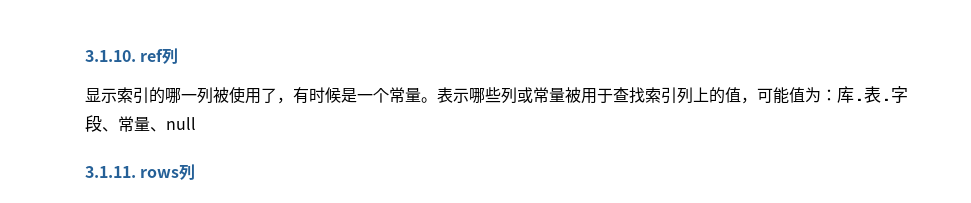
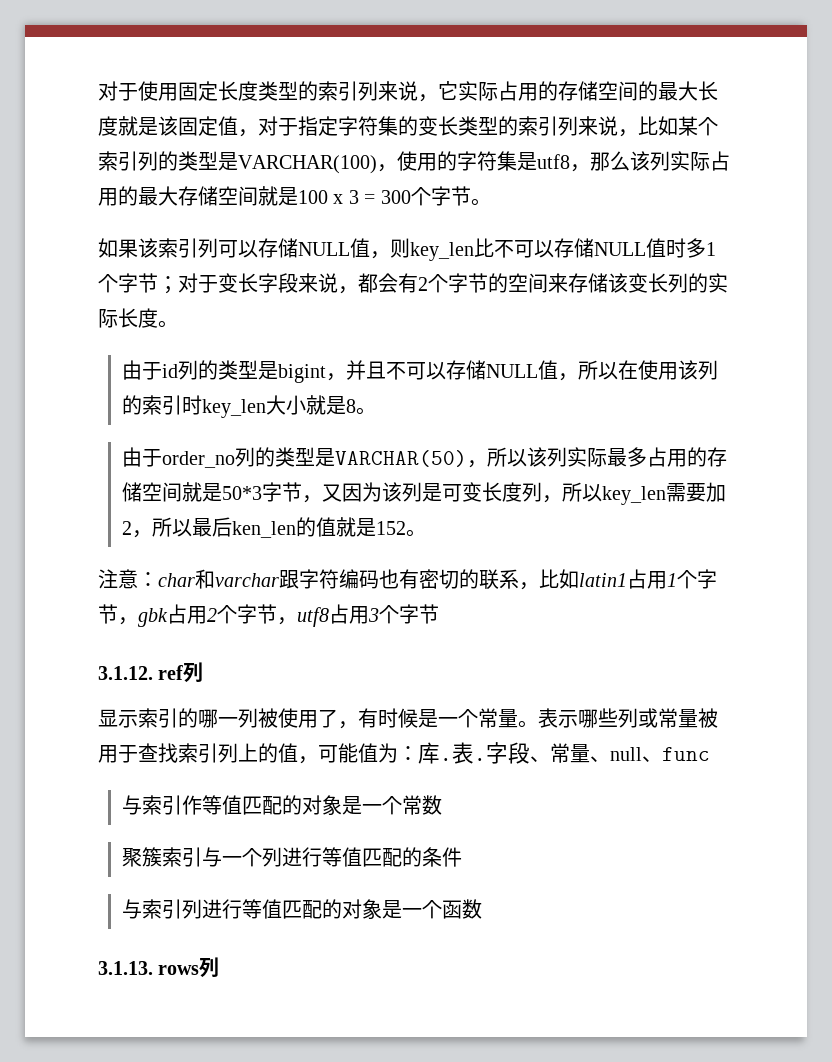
- 3.1.10. ref列
+ 对于使用固定长度类型的索引列来说，它实际占用的存储空间的最大长度就是该固定值，对于指定字符集的变长类型的索引列来说，比如某个索引列的类型是VARCHAR(100)，使用的字符集是utf8，那么该列实际占用的最大存储空间就是100 x 3 = 300个字节。
+ 如果该索引列可以存储NULL值，则key_len比不可以存储NULL值时多1个字节；对于变长字段来说，都会有2个字节的空间来存储该变长列的实际长度。
+ 由于id列的类型是bigint，并且不可以存储NULL值，所以在使用该列的索引时key_len大小就是8。
+ 由于order_no列的类型是VARCHAR(50)，所以该列实际最多占用的存储空间就是50*3字节，又因为该列是可变长度列，所以key_len需要加2，所以最后ken_len的值就是152。
+ 注意：char和varchar跟字符编码也有密切的联系，比如latin1占用1个字节，gbk占用2个字节，utf8占用3个字节
+ 3.1.12. ref列
- 字段、常量、null
- 3.1.11. rows列
+ 字段、常量、null、func
+ 与索引作等值匹配的对象是一个常数
+ 聚簇索引与一个列进行等值匹配的条件
+ 与索引列进行等值匹配的对象是一个函数
+ 3.1.13. rows列

